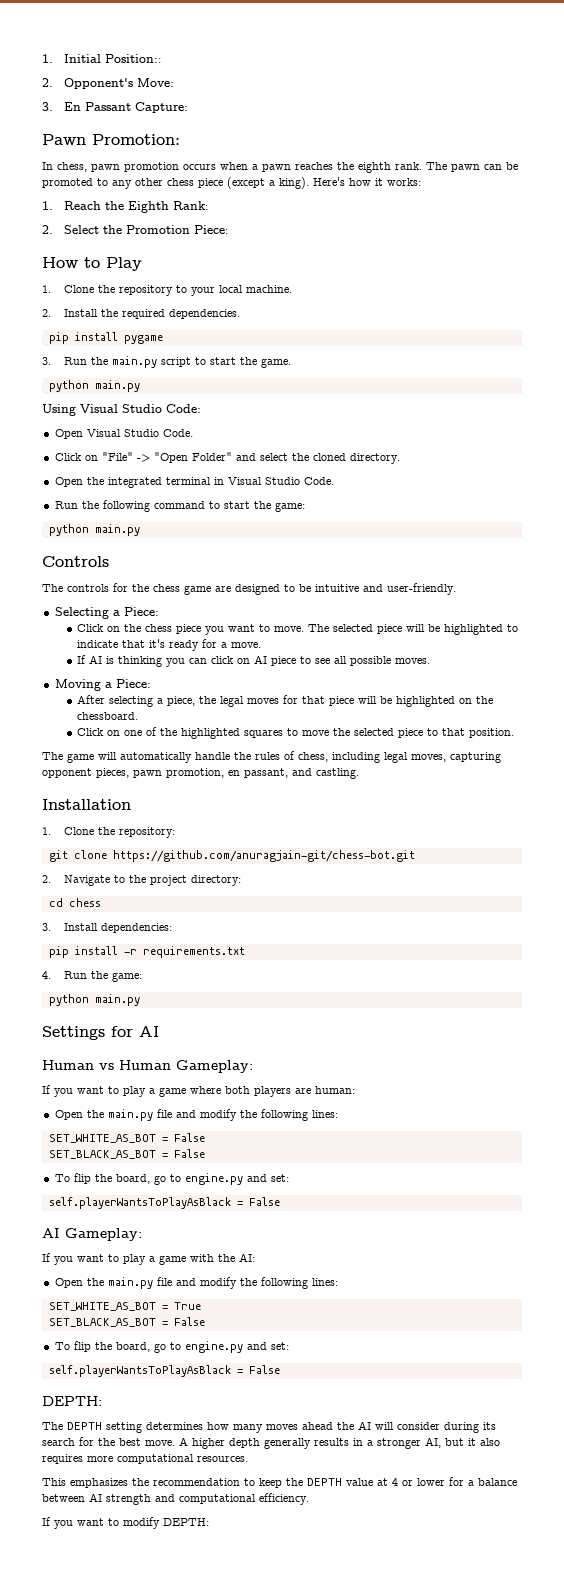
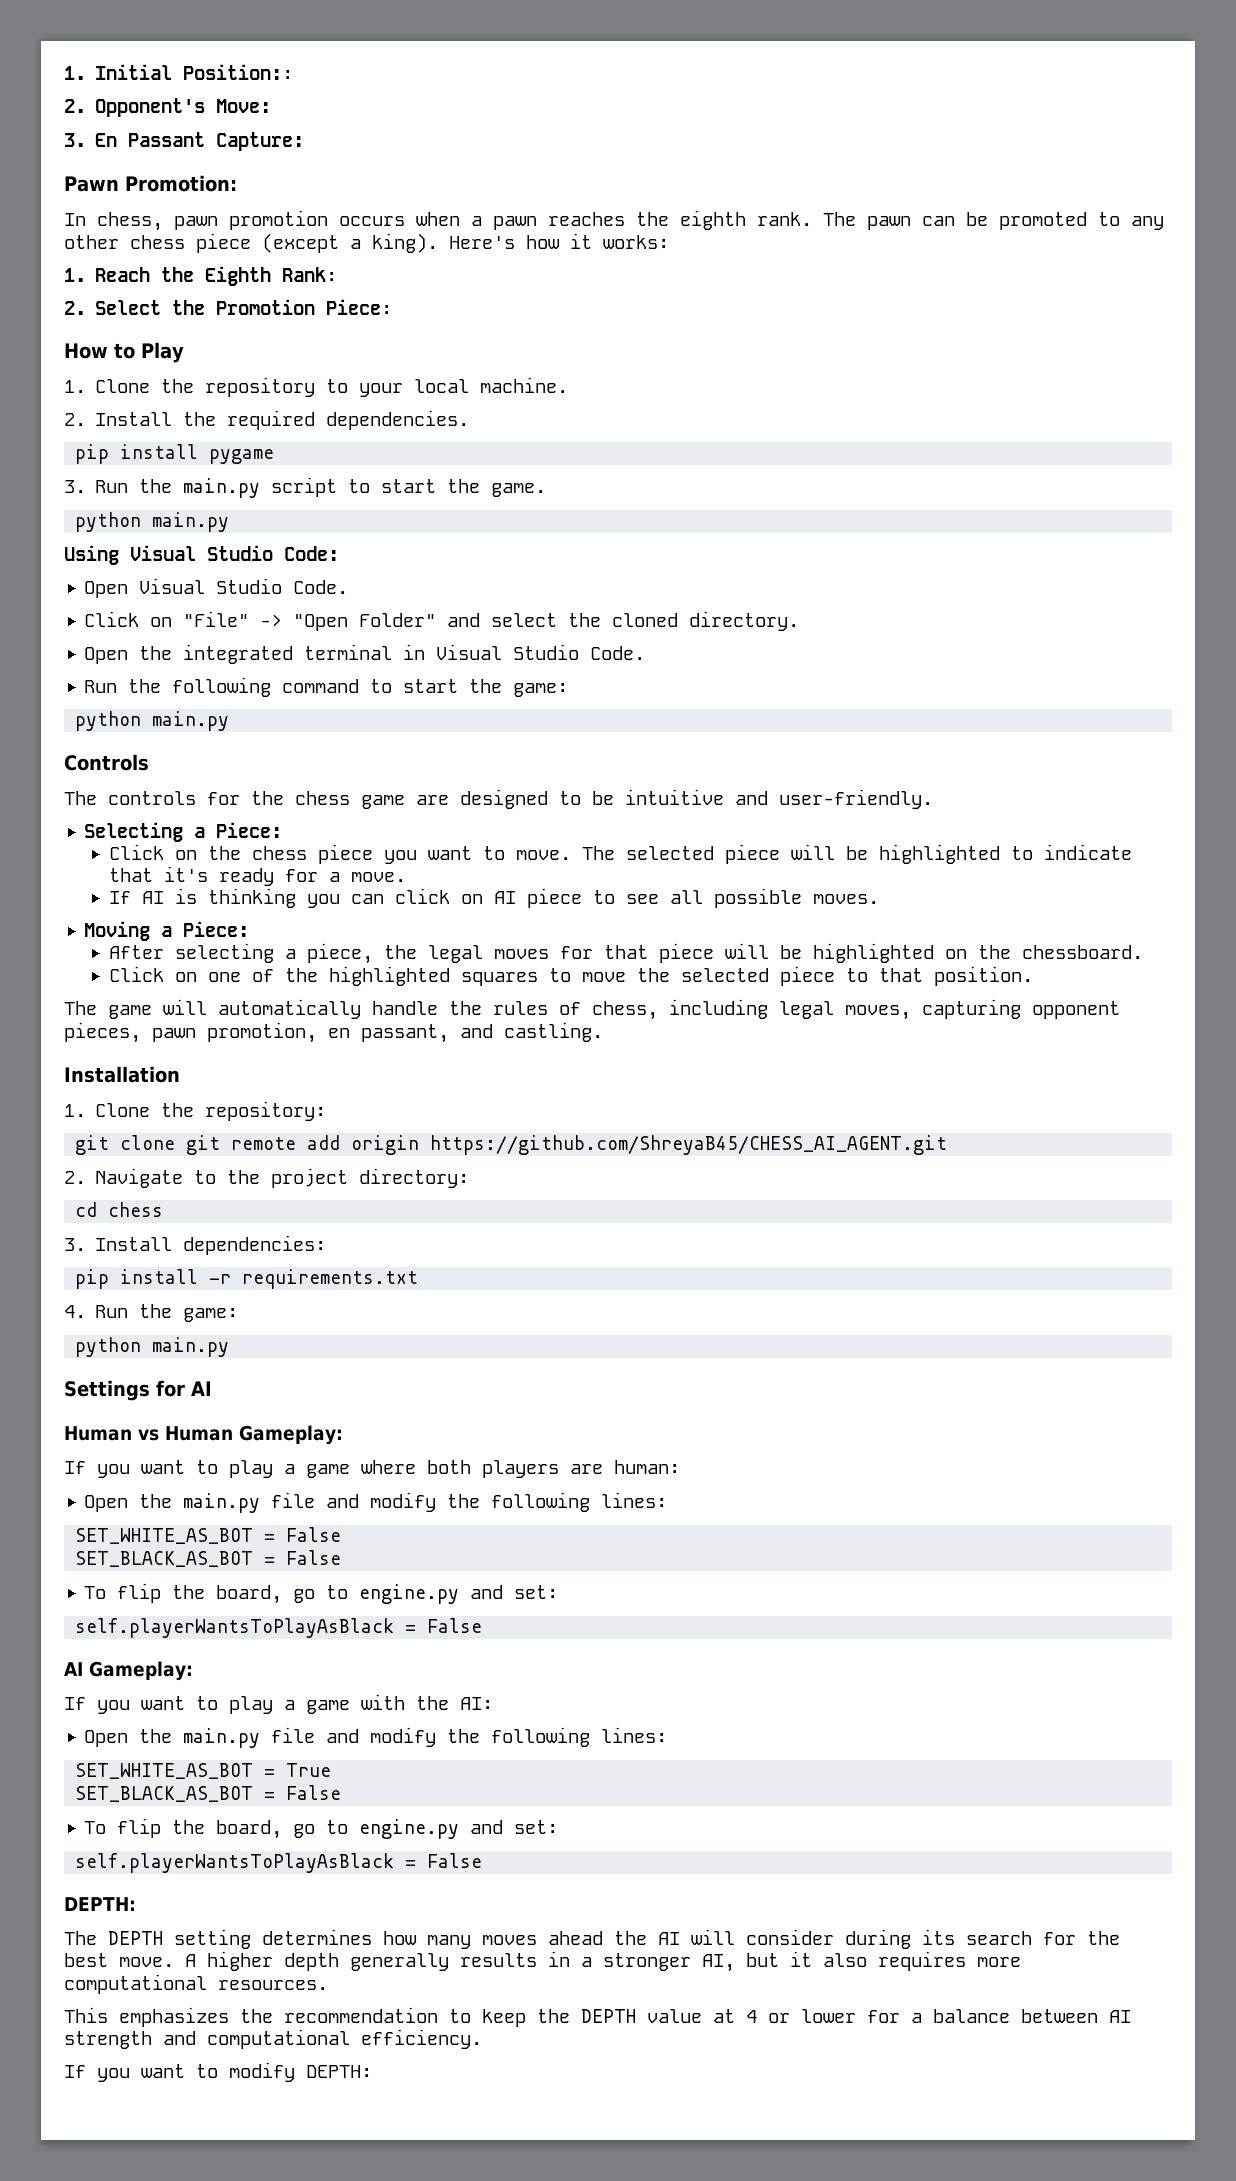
- git clone https://github.com/anuragjain-git/chess-bot.git
+ git clone git remote add origin https://github.com/ShreyaB45/CHESS_AI_AGENT.git

